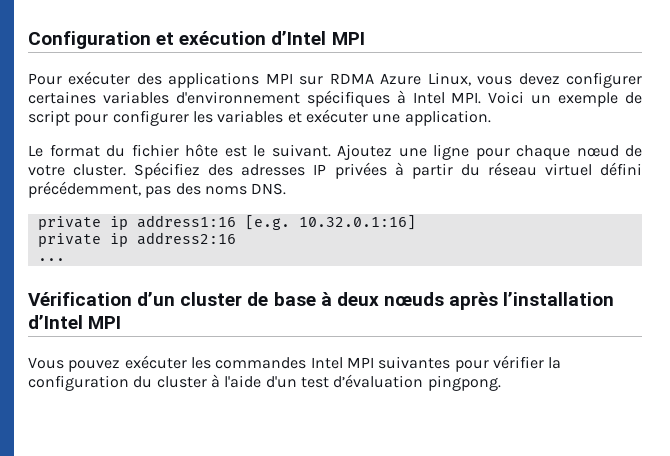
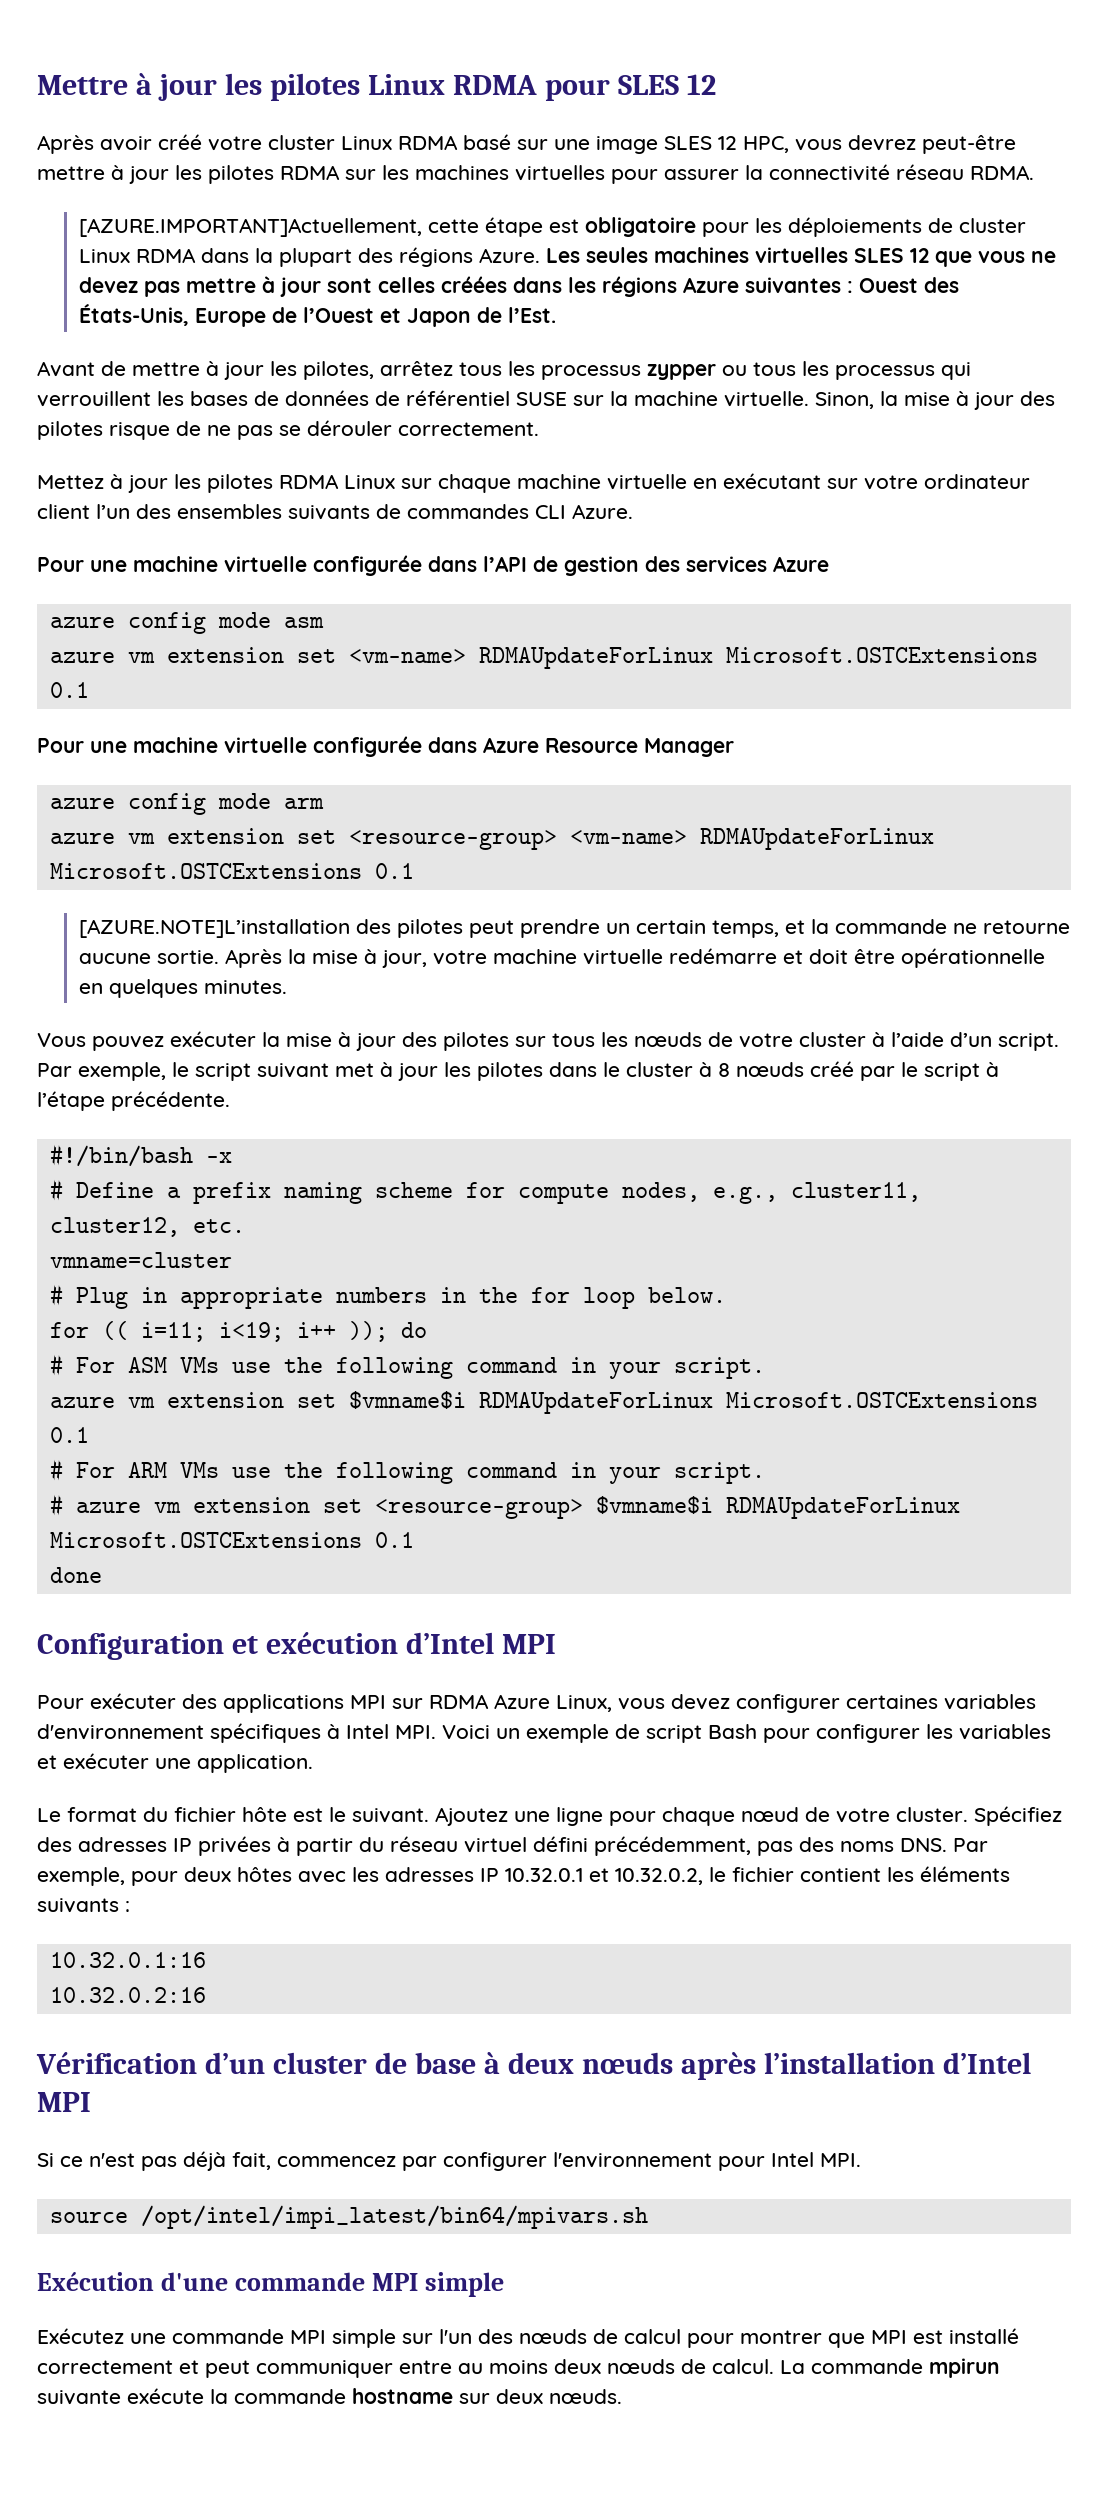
+ Mettre à jour les pilotes Linux RDMA pour SLES 12
+ Après avoir créé votre cluster Linux RDMA basé sur une image SLES 12 HPC, vous devrez peut-être mettre à jour les pilotes RDMA sur les machines virtuelles pour assurer la connectivité réseau RDMA.
+ [AZURE.IMPORTANT]Actuellement, cette étape est obligatoire pour les déploiements de cluster Linux RDMA dans la plupart des régions Azure. Les seules machines virtuelles SLES 12 que vous ne devez pas mettre à jour sont celles créées dans les régions Azure suivantes : Ouest des États-Unis, Europe de l’Ouest et Japon de l’Est.
+ Avant de mettre à jour les pilotes, arrêtez tous les processus zypper ou tous les processus qui verrouillent les bases de données de référentiel SUSE sur la machine virtuelle. Sinon, la mise à jour des pilotes risque de ne pas se dérouler correctement.
+ Mettez à jour les pilotes RDMA Linux sur chaque machine virtuelle en exécutant sur votre ordinateur client l’un des ensembles suivants de commandes CLI Azure.
+ Pour une machine virtuelle configurée dans l’API de gestion des services Azure
+ azure config mode asm
+ azure vm extension set <vm-name> RDMAUpdateForLinux Microsoft.OSTCExtensions 0.1
+ Pour une machine virtuelle configurée dans Azure Resource Manager
+ azure config mode arm
+ azure vm extension set <resource-group> <vm-name> RDMAUpdateForLinux Microsoft.OSTCExtensions 0.1
+ [AZURE.NOTE]L’installation des pilotes peut prendre un certain temps, et la commande ne retourne aucune sortie. Après la mise à jour, votre machine virtuelle redémarre et doit être opérationnelle en quelques minutes.
+ Vous pouvez exécuter la mise à jour des pilotes sur tous les nœuds de votre cluster à l’aide d’un script. Par exemple, le script suivant met à jour les pilotes dans le cluster à 8 nœuds créé par le script à l’étape précédente.
+ #!/bin/bash -x
+ # Define a prefix naming scheme for compute nodes, e.g., cluster11, cluster12, etc.
+ vmname=cluster
+ # Plug in appropriate numbers in the for loop below.
+ for (( i=11; i<19; i++ )); do
+ # For ASM VMs use the following command in your script.
+ azure vm extension set $vmname$i RDMAUpdateForLinux Microsoft.OSTCExtensions 0.1
+ # For ARM VMs use the following command in your script.
+ # azure vm extension set <resource-group> $vmname$i RDMAUpdateForLinux Microsoft.OSTCExtensions 0.1
+ done
- Pour exécuter des applications MPI sur RDMA Azure Linux, vous devez configurer certaines variables d'environnement spécifiques à Intel MPI. Voici un exemple de script pour configurer les variables et exécuter une application.
+ Pour exécuter des applications MPI sur RDMA Azure Linux, vous devez configurer certaines variables d'environnement spécifiques à Intel MPI. Voici un exemple de script Bash pour configurer les variables et exécuter une application.
- Spécifiez des adresses IP privées à partir du réseau virtuel défini précédemment, pas des noms DNS.
- private ip address1:16 [e.g. 10.32.0.1:16]
- private ip address2:16
- ...
+ Spécifiez des adresses IP privées à partir du réseau virtuel défini précédemment, pas des noms DNS. Par exemple, pour deux hôtes avec les adresses IP 10.32.0.1 et 10.32.0.2, le fichier contient les éléments suivants :
+ 10.32.0.1:16
+ 10.32.0.2:16
- Vous pouvez exécuter les commandes Intel MPI suivantes pour vérifier la configuration du cluster à l'aide d'un test d’évaluation pingpong.
+ Si ce n'est pas déjà fait, commencez par configurer l'environnement pour Intel MPI.
+ source /opt/intel/impi_latest/bin64/mpivars.sh
+ Exécution d'une commande MPI simple
+ Exécutez une commande MPI simple sur l'un des nœuds de calcul pour montrer que MPI est installé correctement et peut communiquer entre au moins deux nœuds de calcul. La commande mpirun suivante exécute la commande hostname sur deux nœuds.

